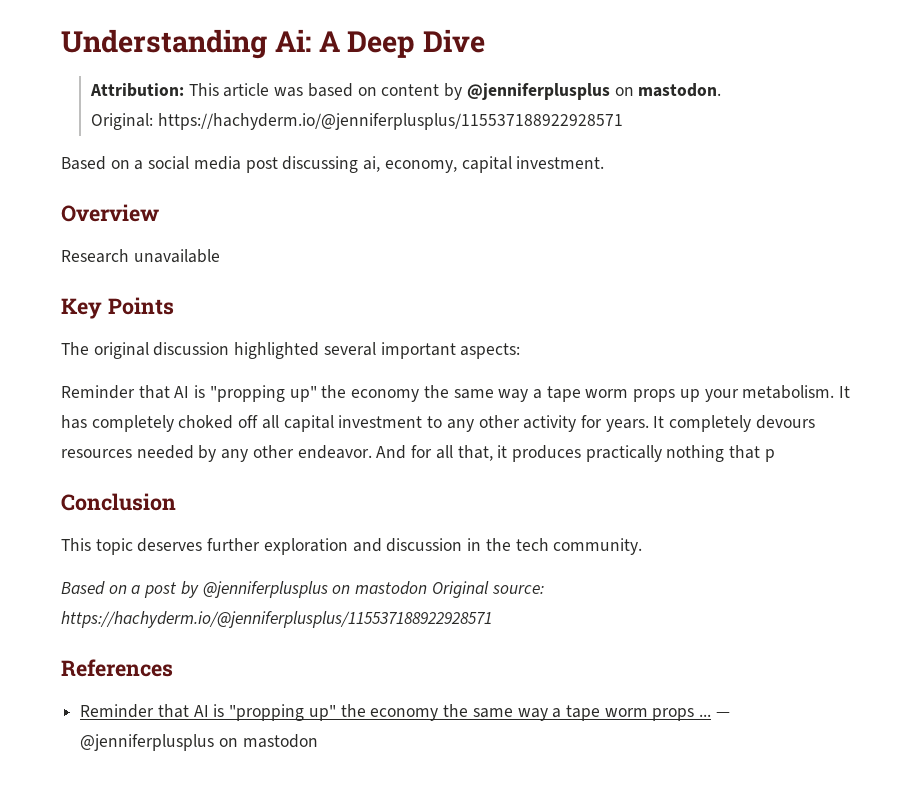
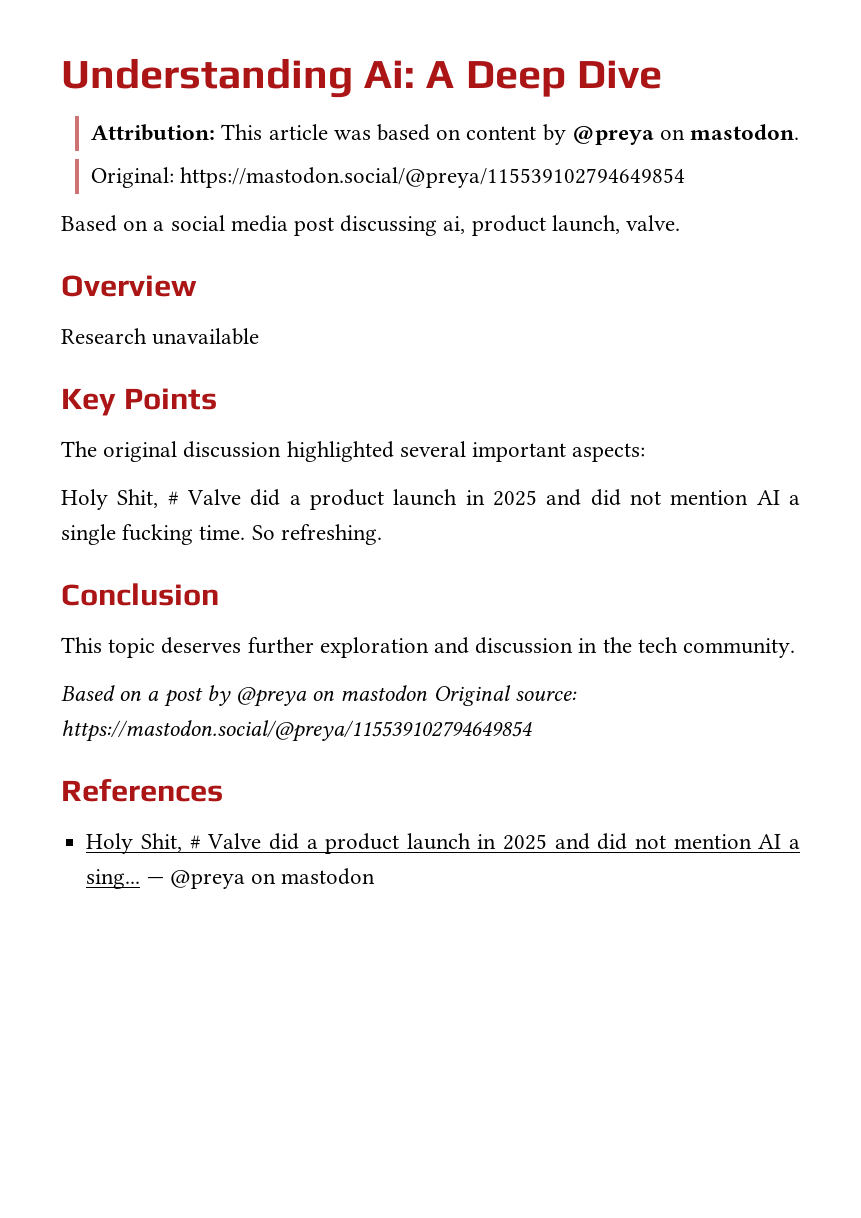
- Attribution: This article was based on content by @jenniferplusplus on mastodon.
+ Attribution: This article was based on content by @preya on mastodon.
- Original: https://hachyderm.io/@jenniferplusplus/115537188922928571
+ Original: https://mastodon.social/@preya/115539102794649854
- Based on a social media post discussing ai, economy, capital investment.
+ Based on a social media post discussing ai, product launch, valve.
- Reminder that AI is "propping up" the economy the same way a tape worm props up your metabolism. It has completely choked off all capital investment to any other activity for years. It completely devours resources needed by any other endeavor. And for all that, it produces practically nothing that p
+ Holy Shit, # Valve did a product launch in 2025 and did not mention AI a single fucking time. So refreshing.
- Based on a post by @jenniferplusplus on mastodon Original source: https://hachyderm.io/@jenniferplusplus/115537188922928571
+ Based on a post by @preya on mastodon Original source: https://mastodon.social/@preya/115539102794649854
- Reminder that AI is "propping up" the economy the same way a tape worm props ... — @jenniferplusplus on mastodon
+ Holy Shit, # Valve did a product launch in 2025 and did not mention AI a sing... — @preya on mastodon

